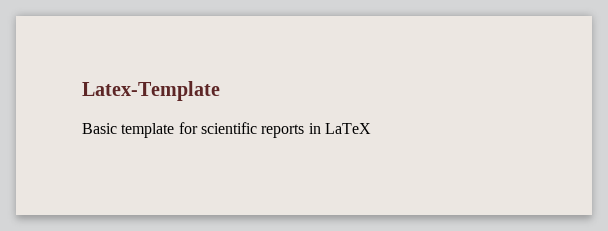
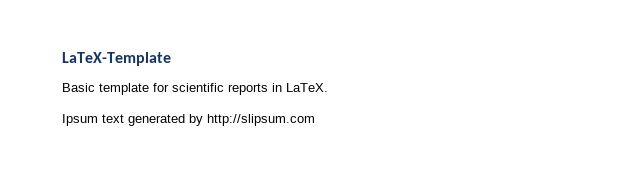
- Latex-Template
+ LaTeX-Template
- Basic template for scientific reports in LaTeX
+ Basic template for scientific reports in LaTeX.
+ Ipsum text generated by http://slipsum.com

